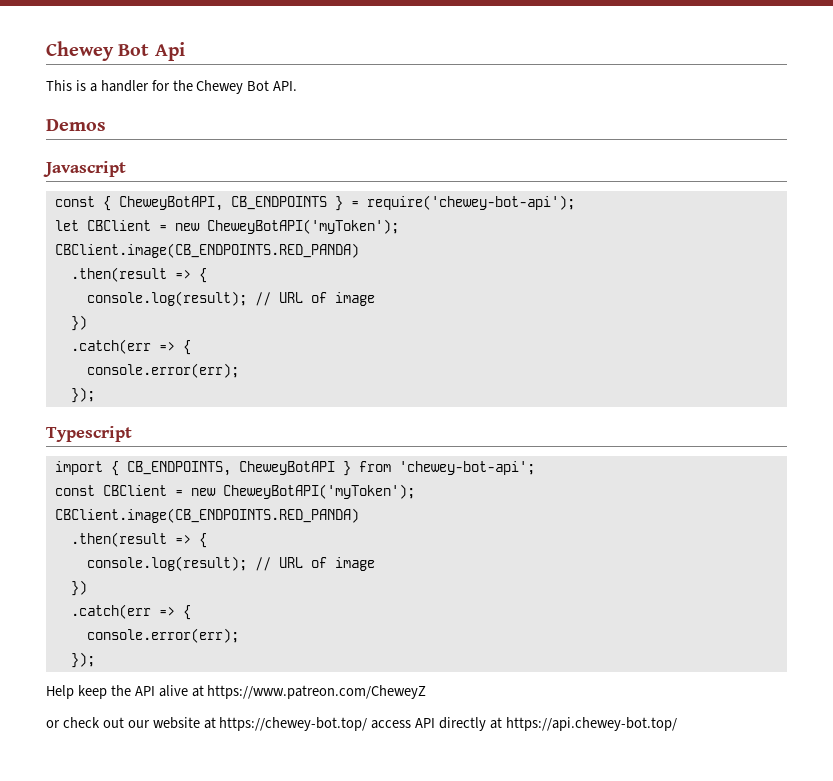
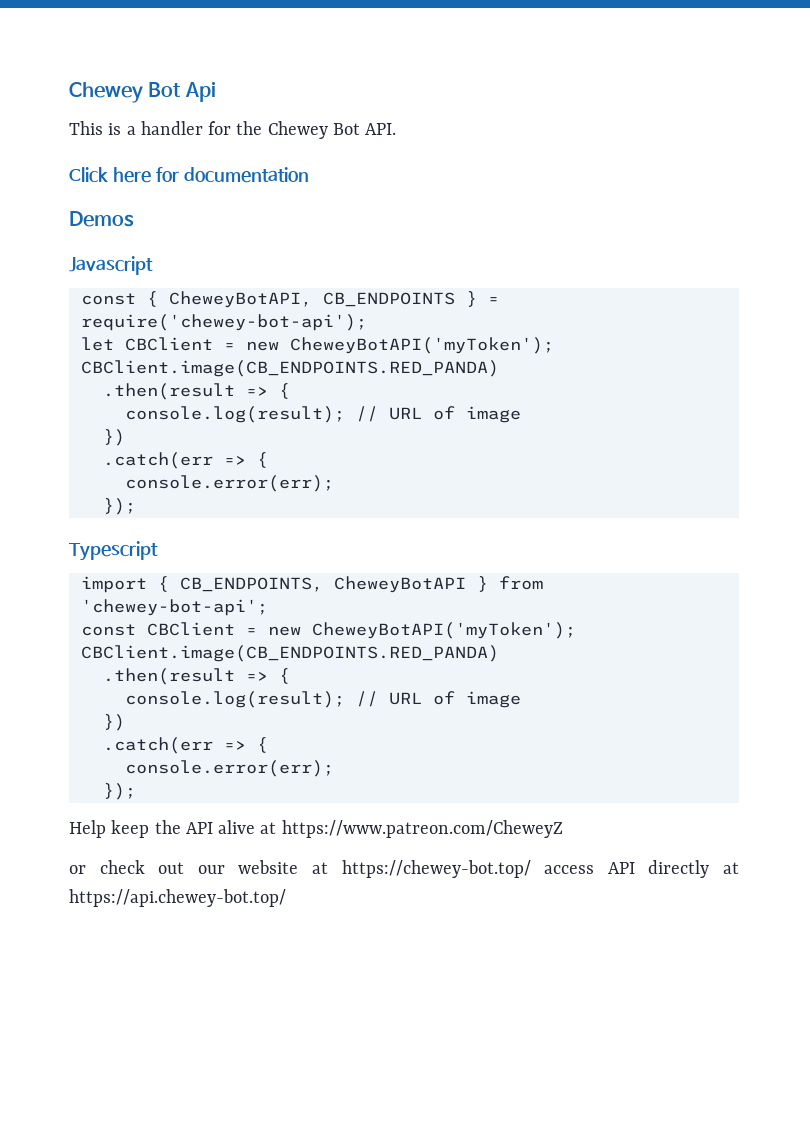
+ Click here for documentation

